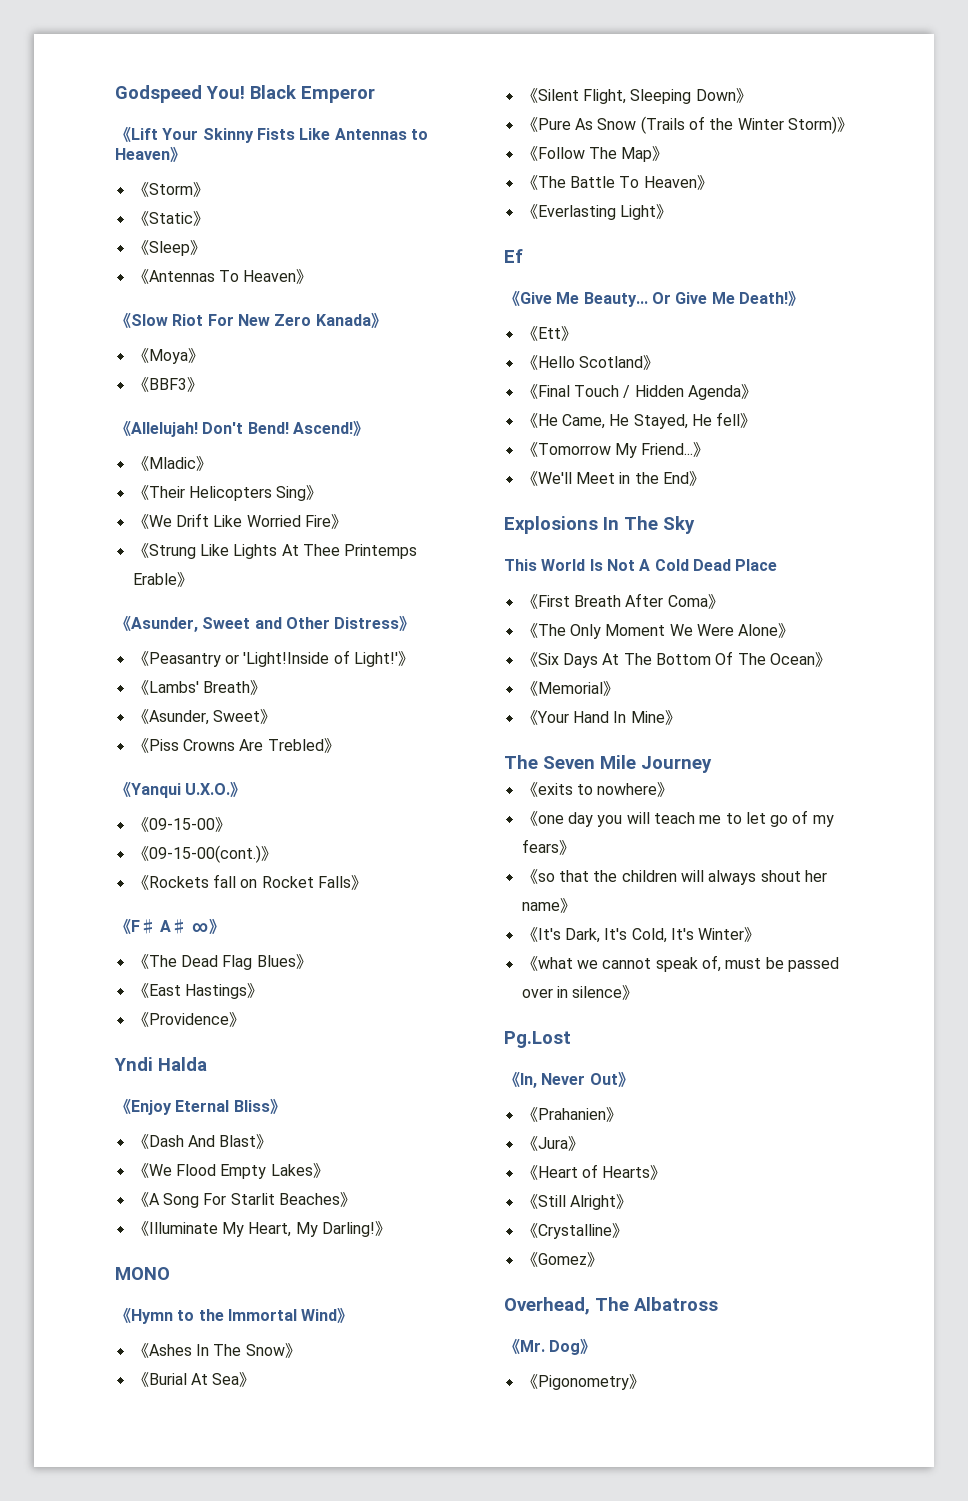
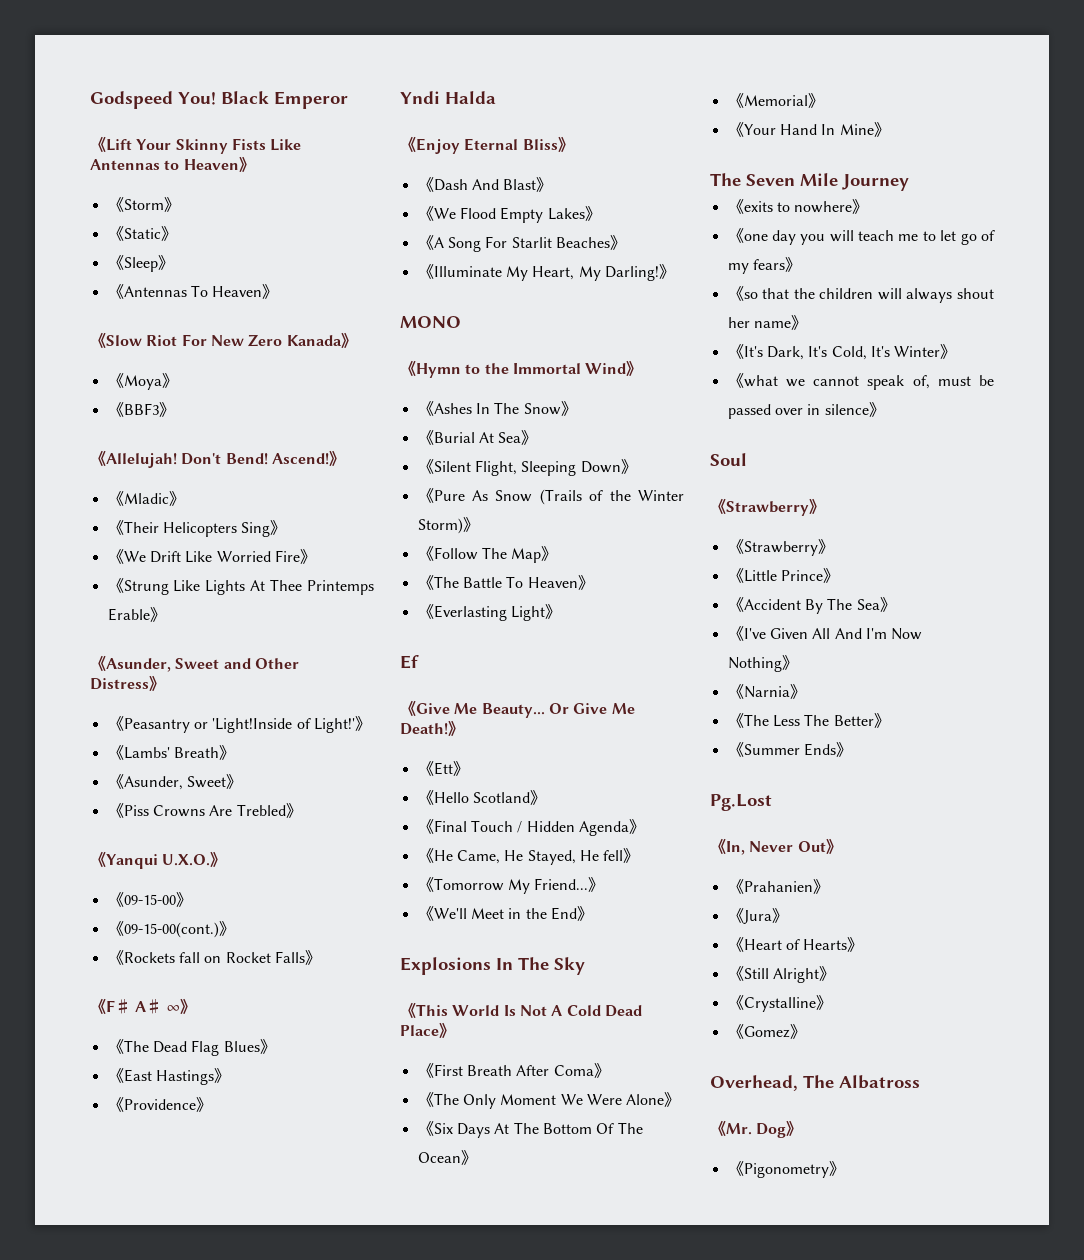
- This World Is Not A Cold Dead Place
+ 《This World Is Not A Cold Dead Place》
+ Soul
+ 《Strawberry》
+ 《Strawberry》
+ 《Little Prince》
+ 《Accident By The Sea》
+ 《I've Given All And I'm Now Nothing》
+ 《Narnia》
+ 《The Less The Better》
+ 《Summer Ends》

